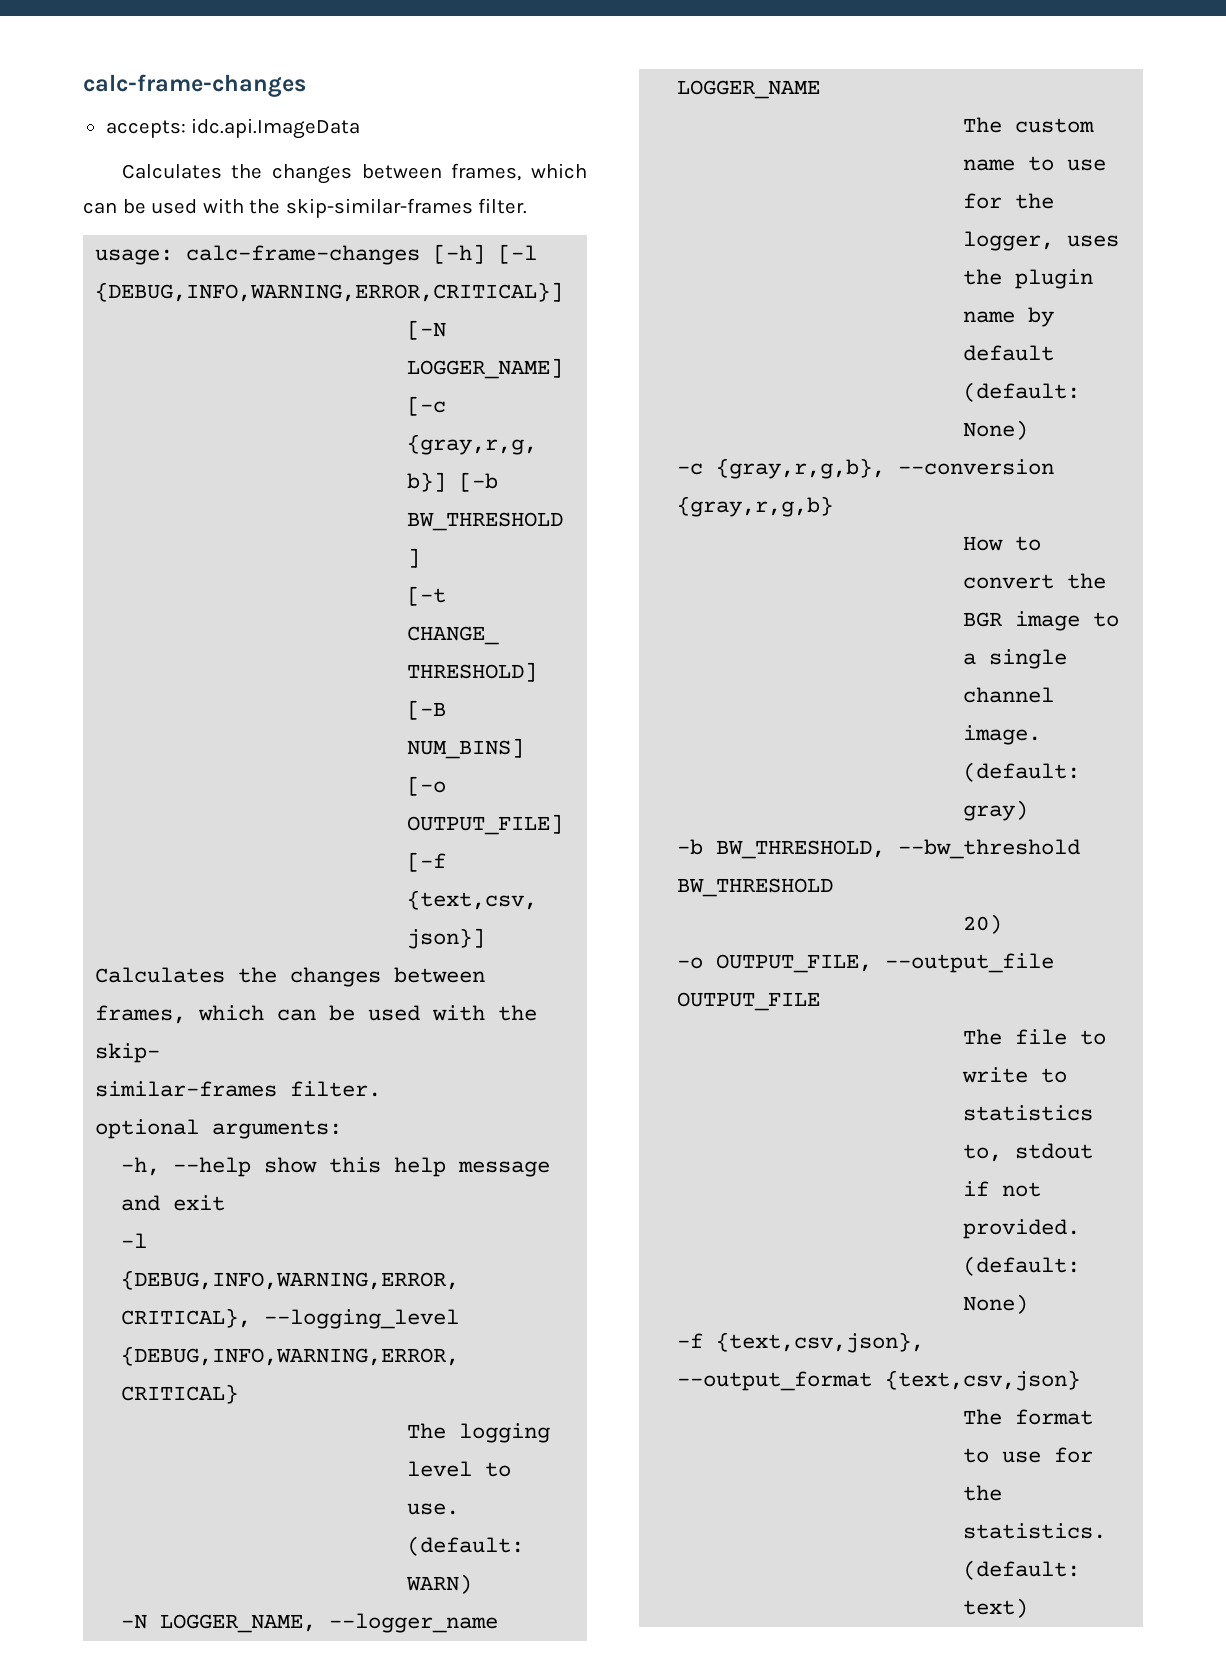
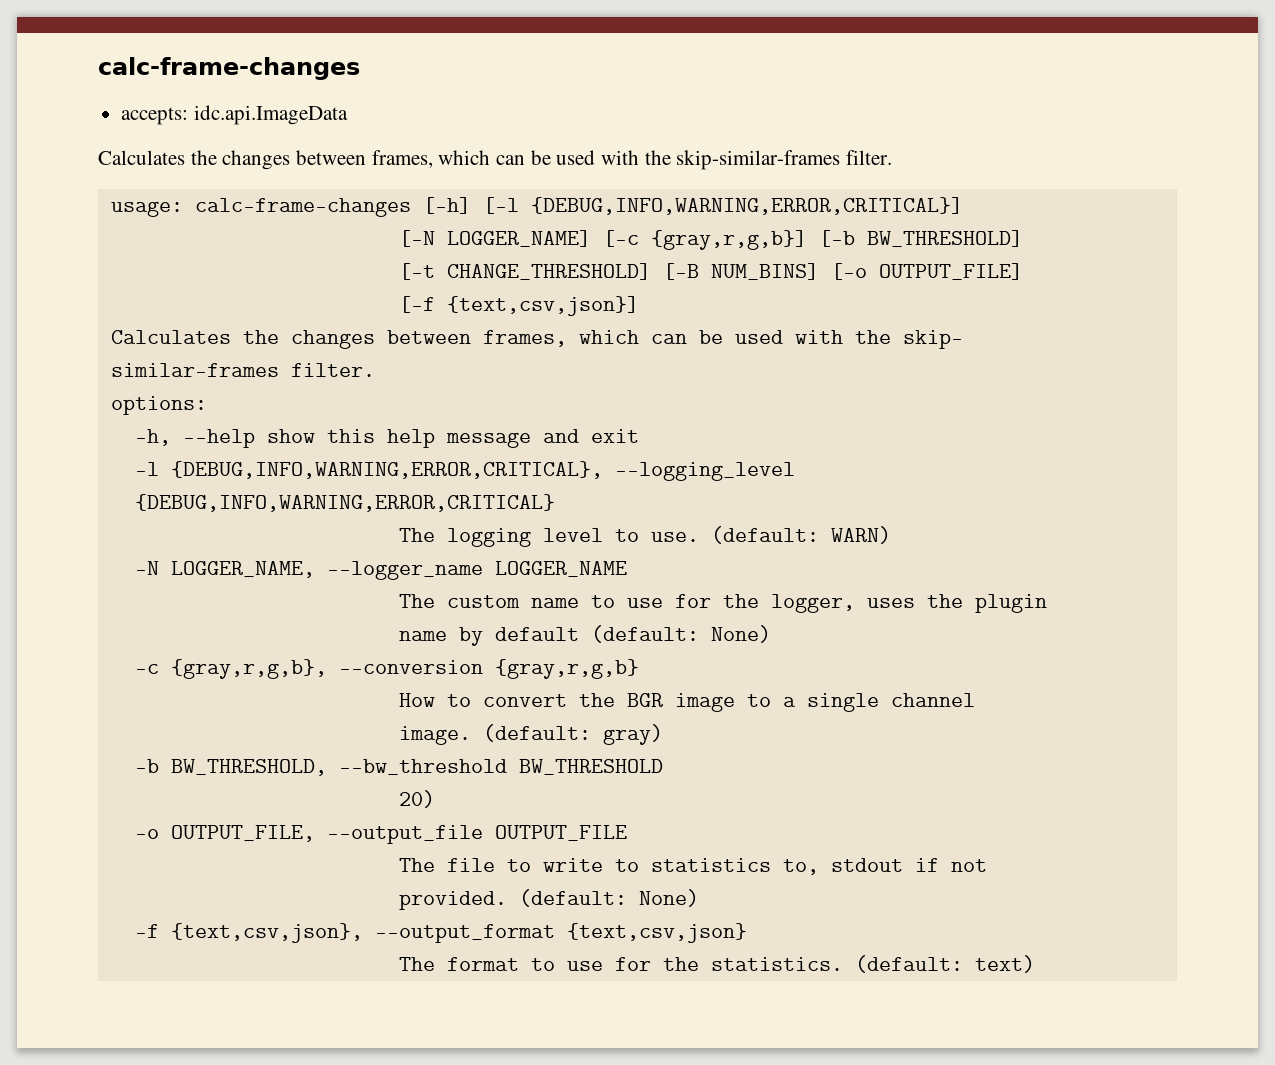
- optional arguments:
+ options:

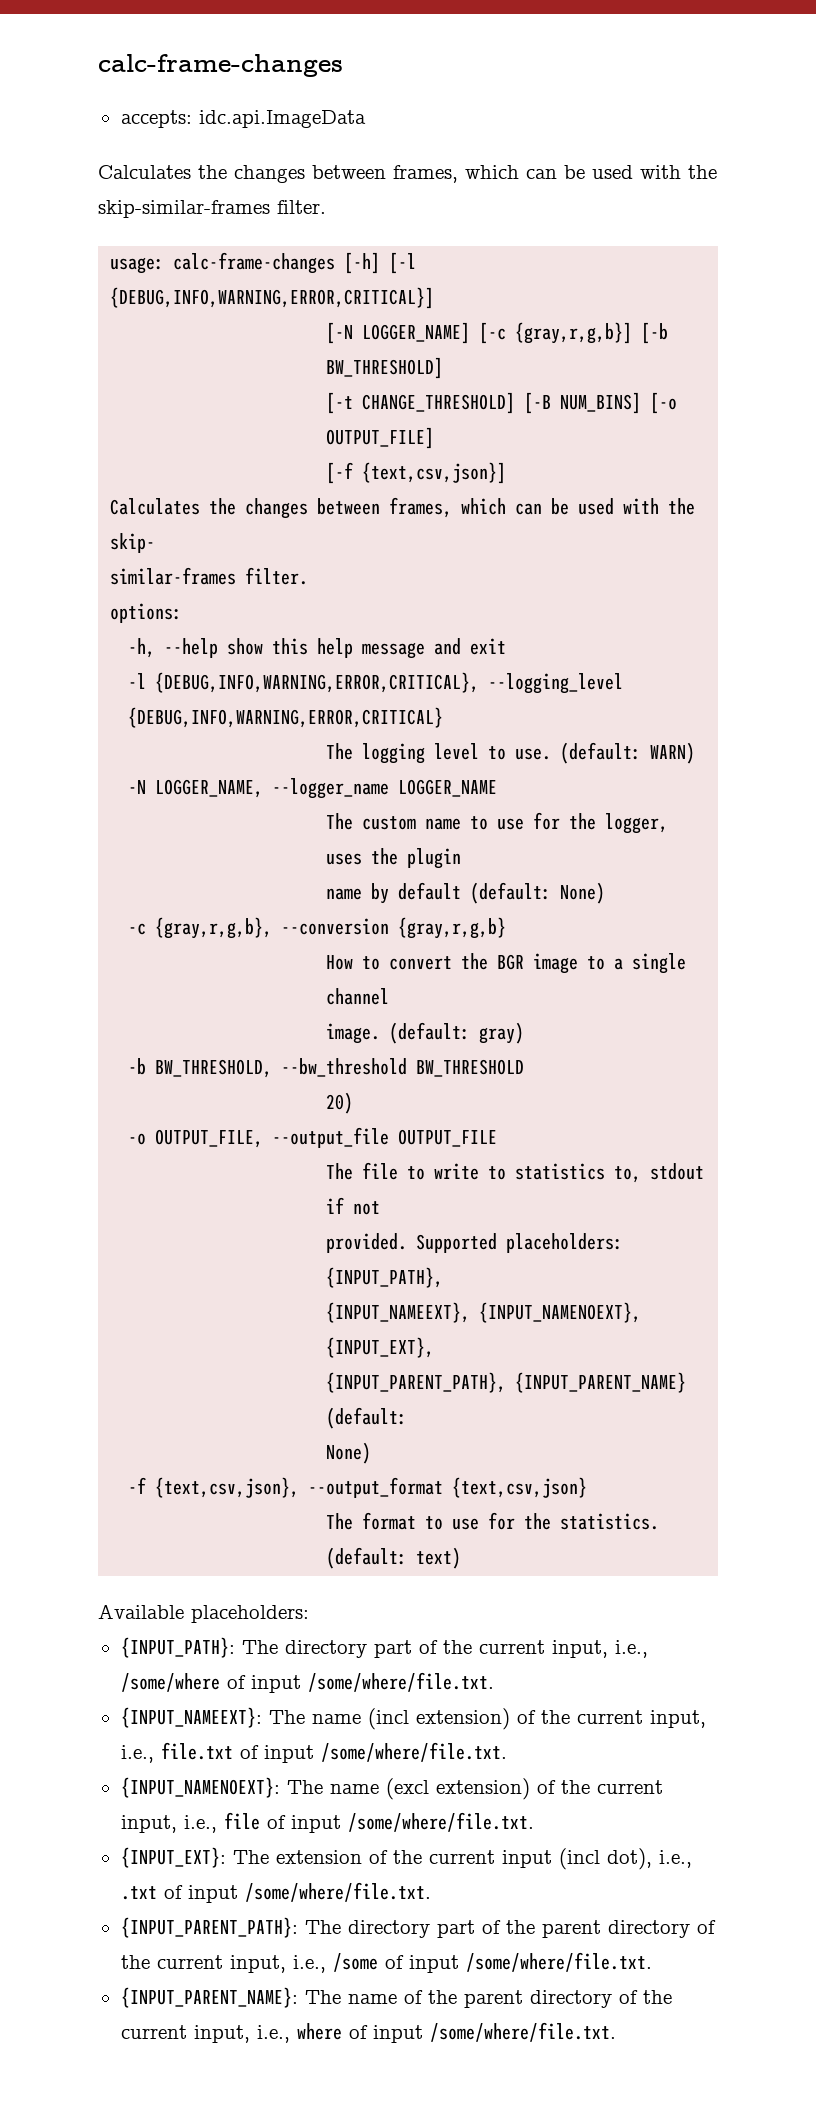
- provided. (default: None)
+ provided. Supported placeholders: {INPUT_PATH},
+ {INPUT_NAMEEXT}, {INPUT_NAMENOEXT}, {INPUT_EXT},
+ {INPUT_PARENT_PATH}, {INPUT_PARENT_NAME} (default:
+ None)
+ Available placeholders:
+ {INPUT_PATH}: The directory part of the current input, i.e., /some/where of input /some/where/file.txt.
+ {INPUT_NAMEEXT}: The name (incl extension) of the current input, i.e., file.txt of input /some/where/file.txt.
+ {INPUT_NAMENOEXT}: The name (excl extension) of the current input, i.e., file of input /some/where/file.txt.
+ {INPUT_EXT}: The extension of the current input (incl dot), i.e., .txt of input /some/where/file.txt.
+ {INPUT_PARENT_PATH}: The directory part of the parent directory of the current input, i.e., /some of input /some/where/file.txt.
+ {INPUT_PARENT_NAME}: The name of the parent directory of the current input, i.e., where of input /some/where/file.txt.

